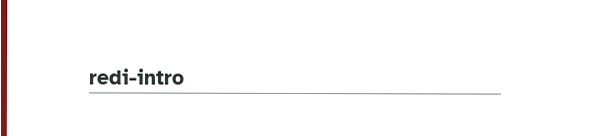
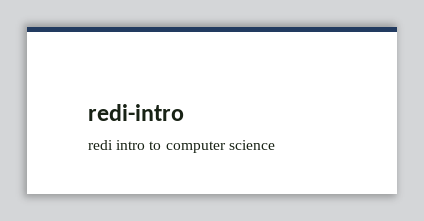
+ redi intro to computer science

